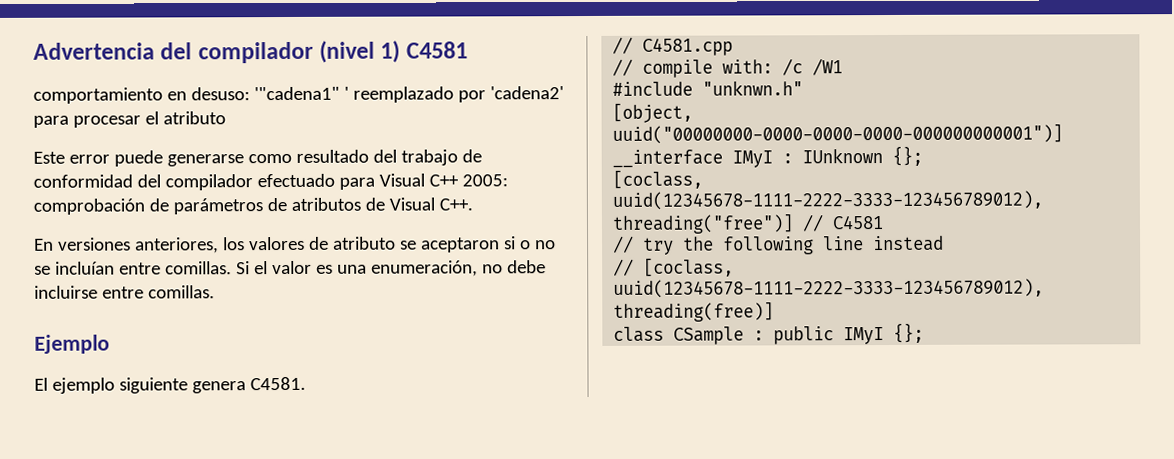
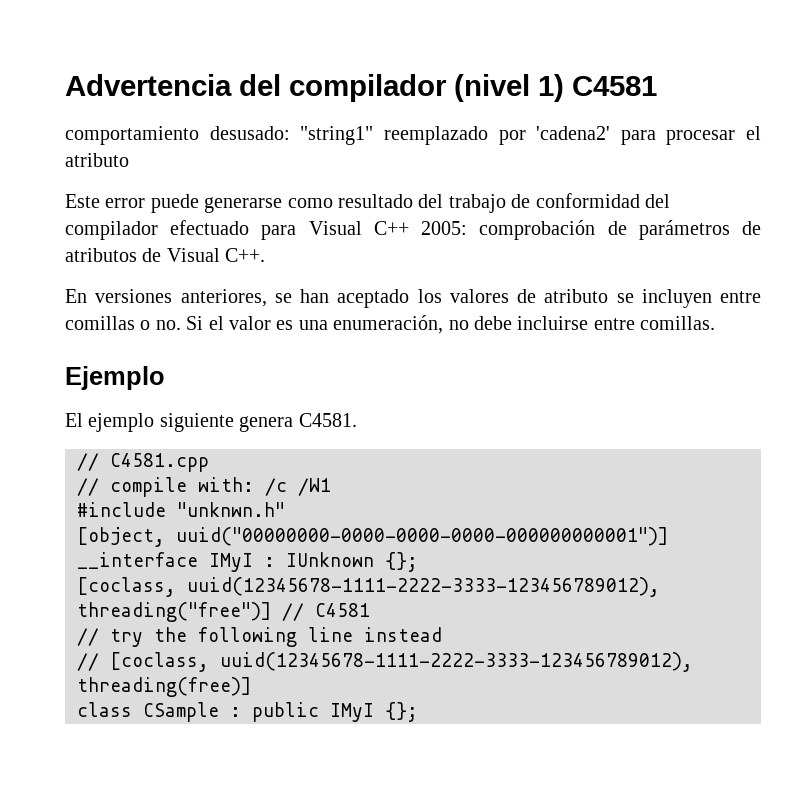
- comportamiento en desuso: '"cadena1" ' reemplazado por 'cadena2' para procesar el atributo
+ comportamiento desusado: "string1" reemplazado por 'cadena2' para procesar el atributo
- En versiones anteriores, los valores de atributo se aceptaron si o no se incluían entre comillas. Si el valor es una enumeración, no debe incluirse entre comillas.
+ En versiones anteriores, se han aceptado los valores de atributo se incluyen entre comillas o no. Si el valor es una enumeración, no debe incluirse entre comillas.

